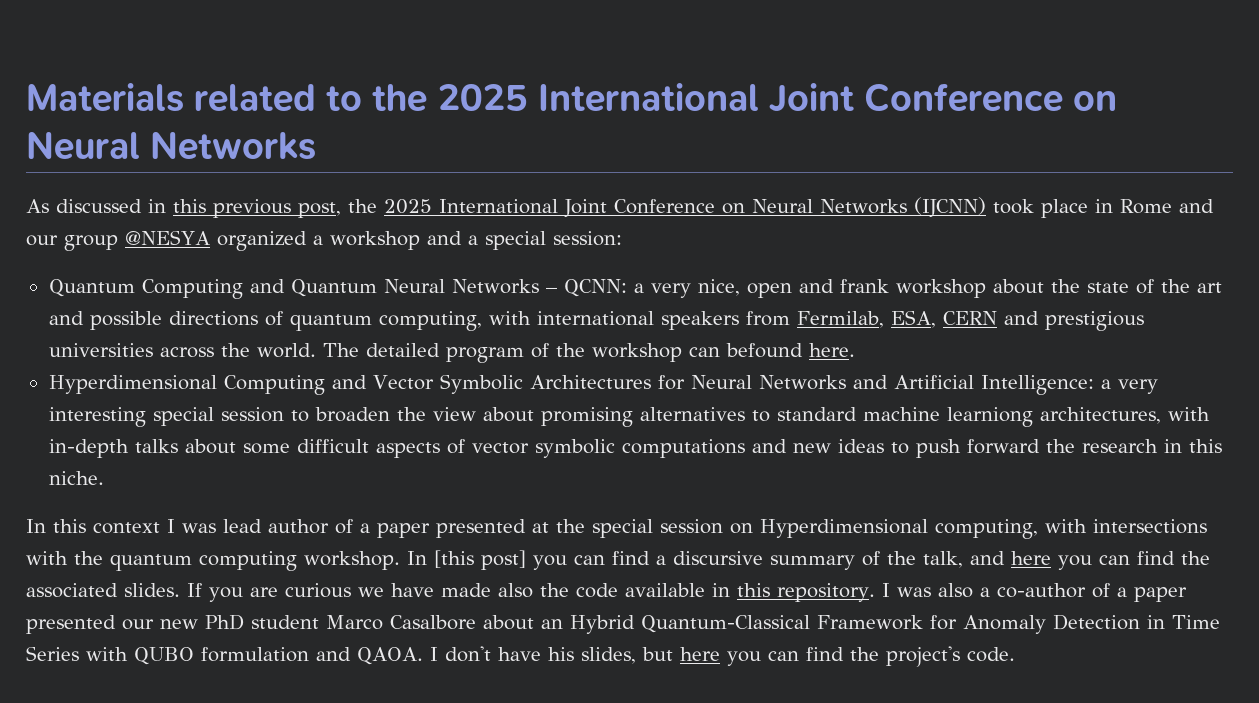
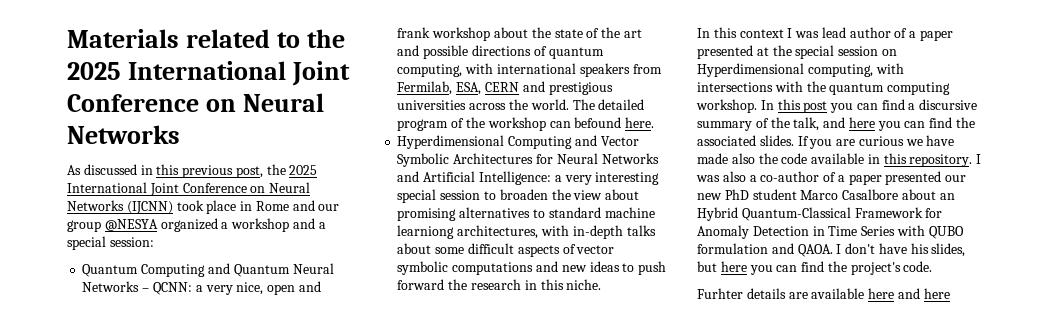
- In [this post] you can find a discursive summary of the talk, and here you can find the associated slides.
+ In this post you can find a discursive summary of the talk, and here you can find the associated slides.
+ Furhter details are available here and here

